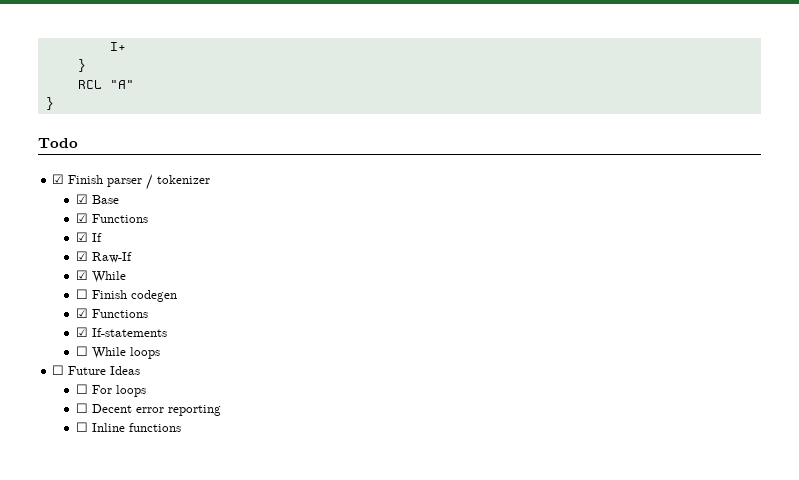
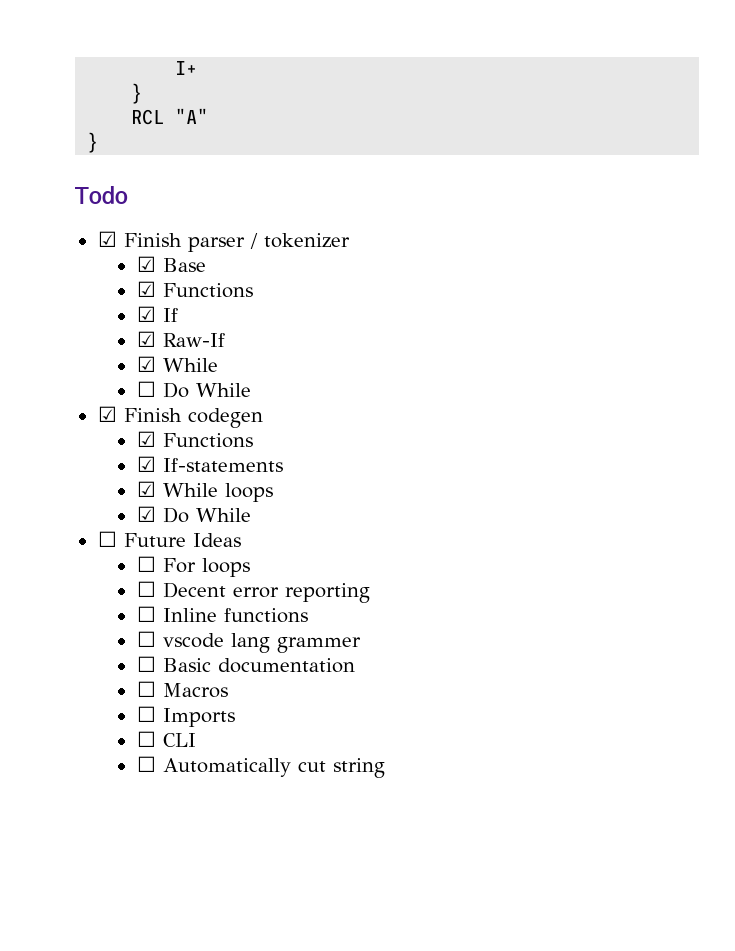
- ☐ Finish codegen
+ ☐ Do While
+ ☑ Finish codegen
- ☐ While loops
+ ☑ While loops
+ ☑ Do While
+ ☐ vscode lang grammer
+ ☐ Basic documentation
+ ☐ Macros
+ ☐ Imports
+ ☐ CLI
+ ☐ Automatically cut string

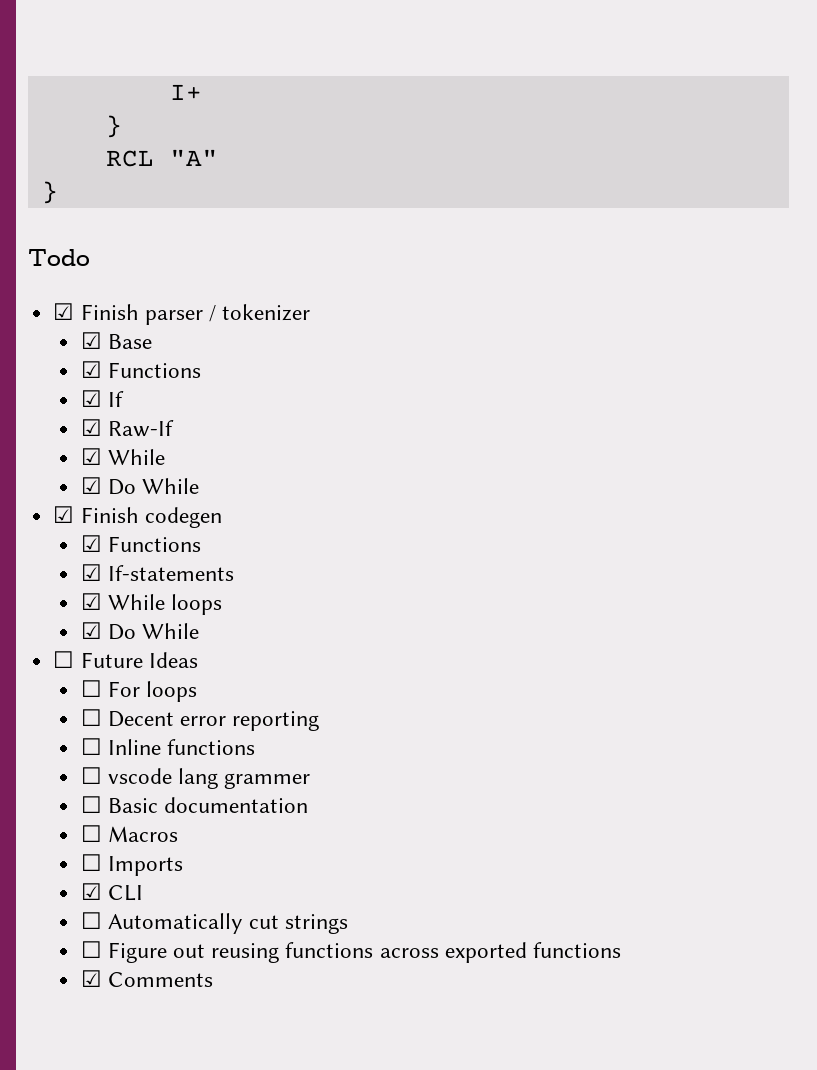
  ☑ Raw-If
  ☑ While
- ☐ Do While
+ ☑ Do While
- ☐ CLI
+ ☑ CLI
- ☐ Automatically cut string
+ ☐ Automatically cut strings
+ ☐ Figure out reusing functions across exported functions
+ ☑ Comments

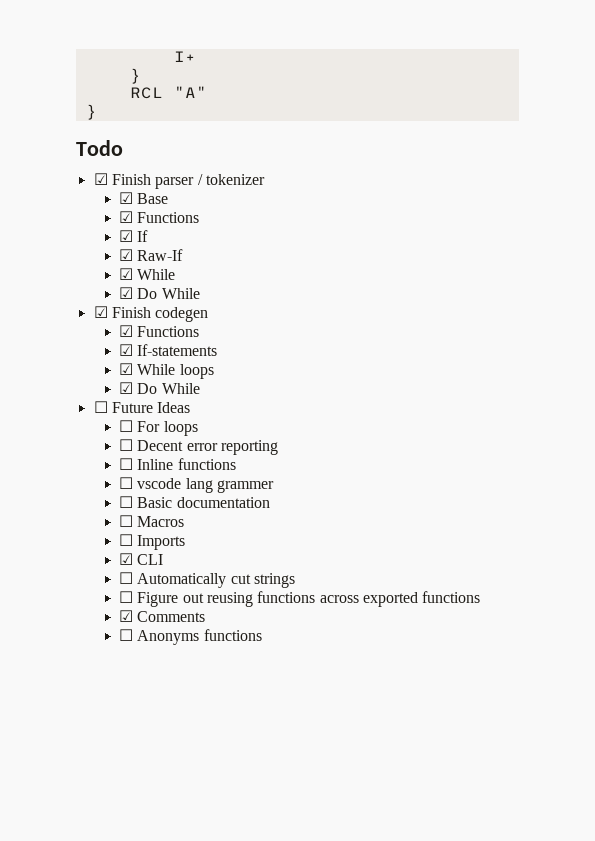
+ ☐ Anonyms functions

